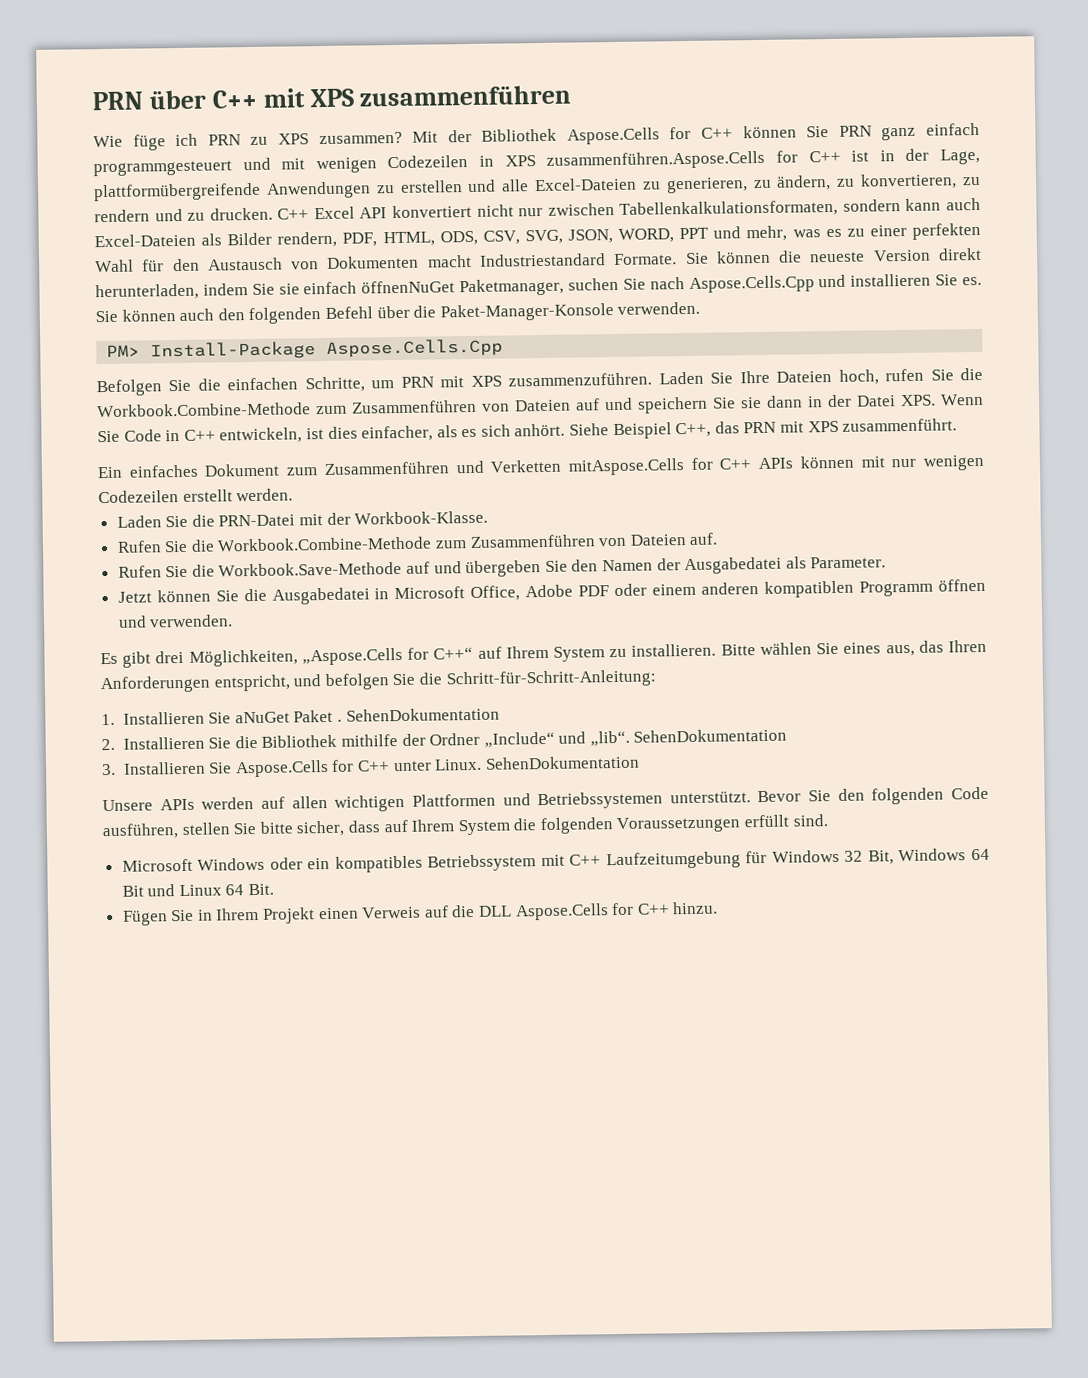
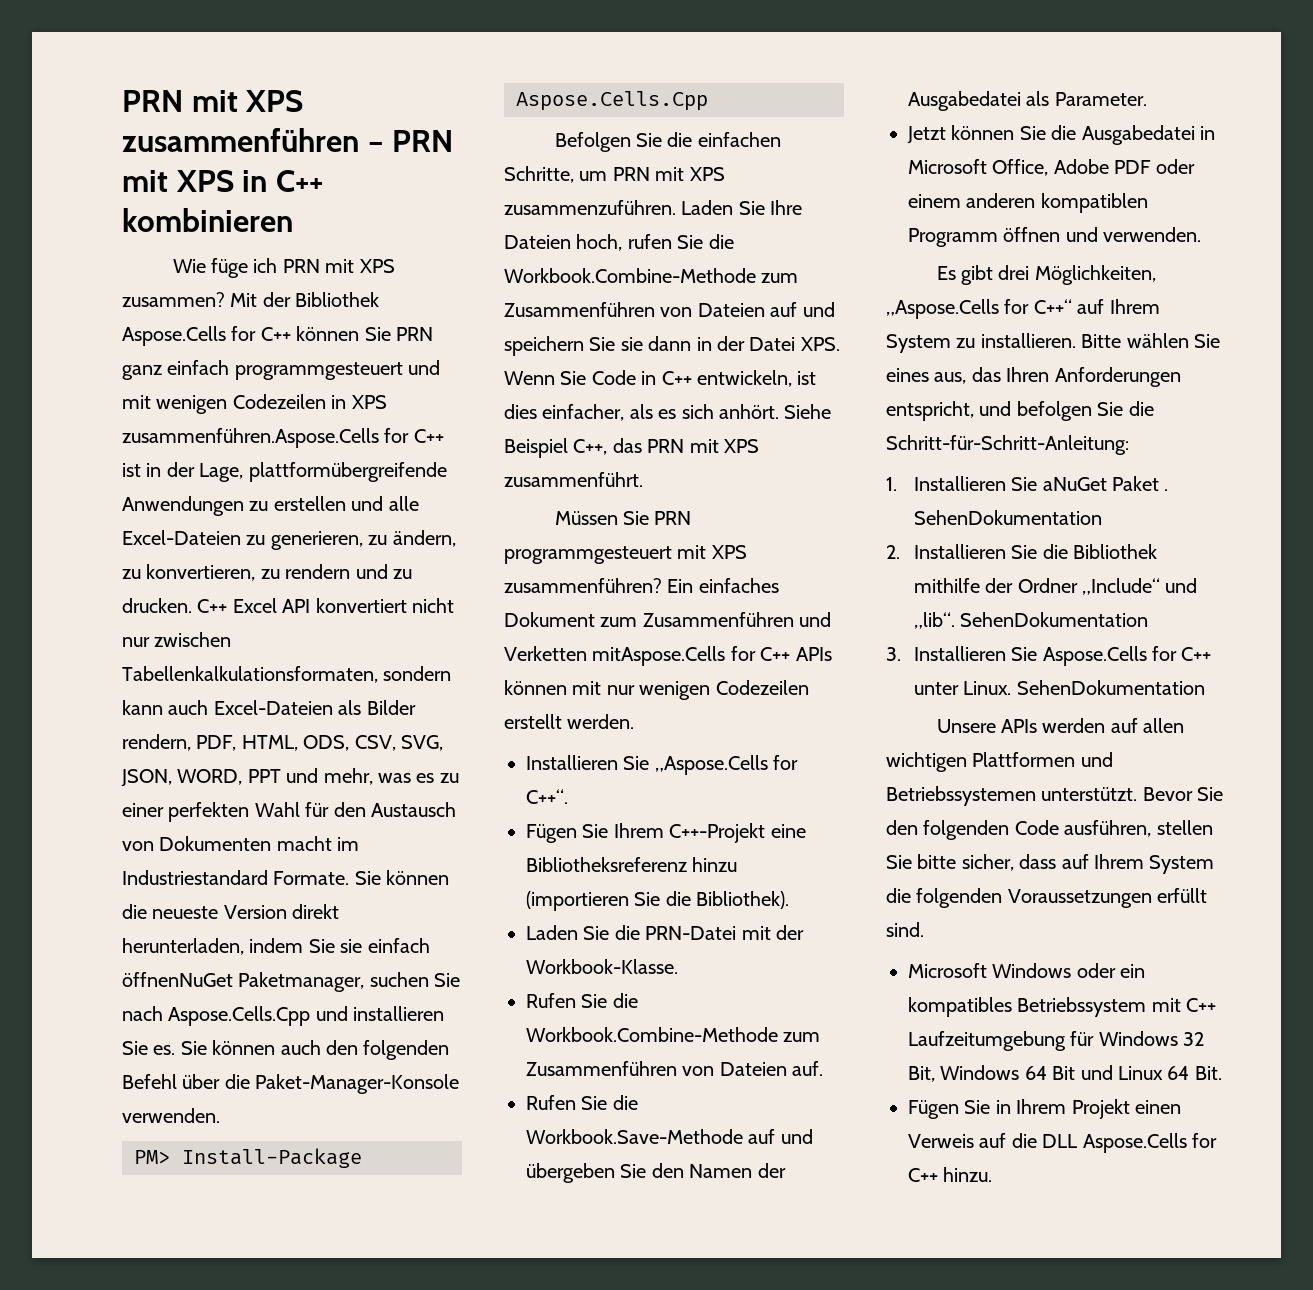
- PRN über C++ mit XPS zusammenführen
+ PRN mit XPS zusammenführen – PRN mit XPS in C++ kombinieren
- Wie füge ich PRN zu XPS zusammen?
+ Wie füge ich PRN mit XPS zusammen?
- C++ Excel API konvertiert nicht nur zwischen Tabellenkalkulationsformaten, sondern kann auch Excel-Dateien als Bilder rendern, PDF, HTML, ODS, CSV, SVG, JSON, WORD, PPT und mehr, was es zu einer perfekten Wahl für den Austausch von Dokumenten macht Industriestandard Formate.
+ C++ Excel API konvertiert nicht nur zwischen Tabellenkalkulationsformaten, sondern kann auch Excel-Dateien als Bilder rendern, PDF, HTML, ODS, CSV, SVG, JSON, WORD, PPT und mehr, was es zu einer perfekten Wahl für den Austausch von Dokumenten macht im Industriestandard Formate.
+ Müssen Sie PRN programmgesteuert mit XPS zusammenführen?
+ Installieren Sie „Aspose.Cells for C++“.
+ Fügen Sie Ihrem C++-Projekt eine Bibliotheksreferenz hinzu (importieren Sie die Bibliothek).

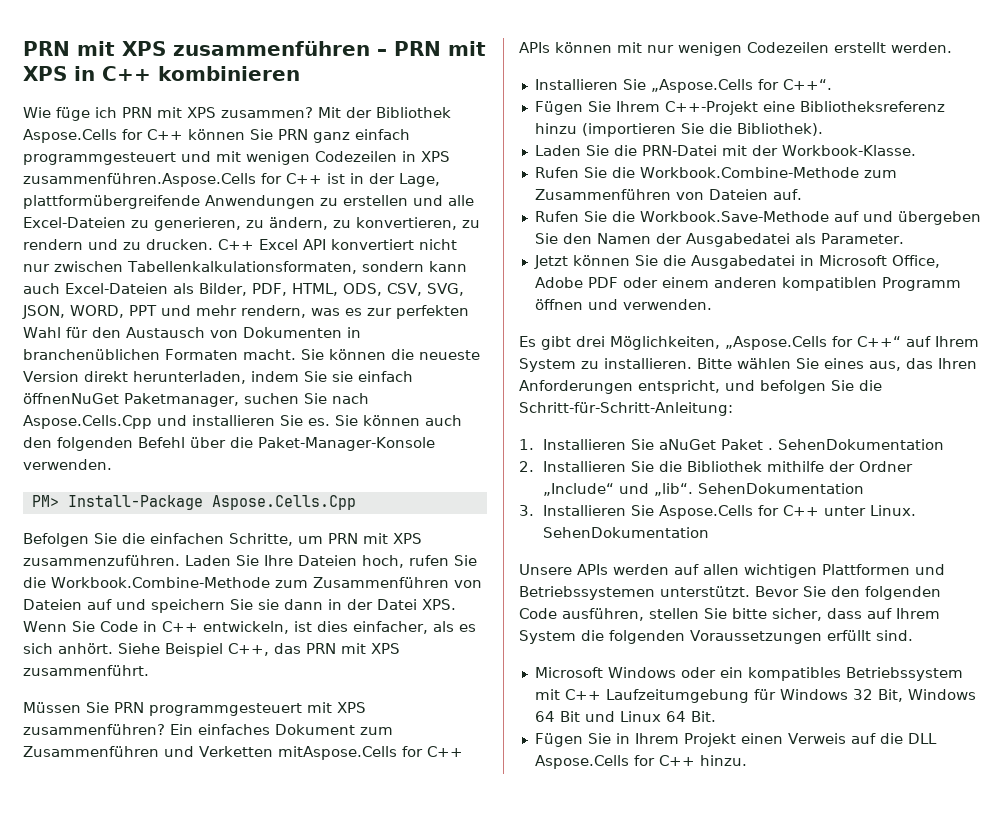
- C++ Excel API konvertiert nicht nur zwischen Tabellenkalkulationsformaten, sondern kann auch Excel-Dateien als Bilder rendern, PDF, HTML, ODS, CSV, SVG, JSON, WORD, PPT und mehr, was es zu einer perfekten Wahl für den Austausch von Dokumenten macht im Industriestandard Formate.
+ C++ Excel API konvertiert nicht nur zwischen Tabellenkalkulationsformaten, sondern kann auch Excel-Dateien als Bilder, PDF, HTML, ODS, CSV, SVG, JSON, WORD, PPT und mehr rendern, was es zur perfekten Wahl für den Austausch von Dokumenten in branchenüblichen Formaten macht.

